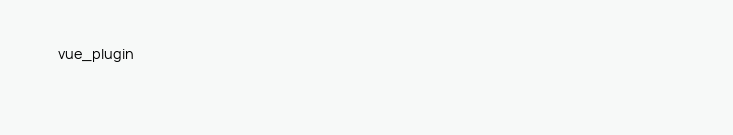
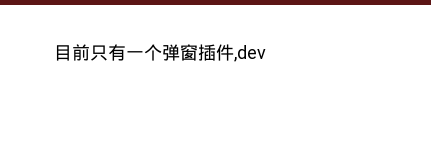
- vue_plugin
+ 目前只有一个弹窗插件,dev

